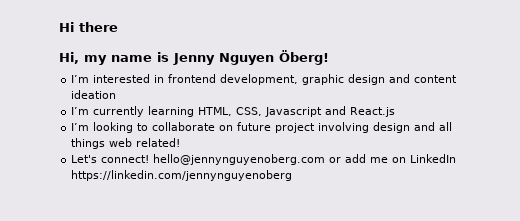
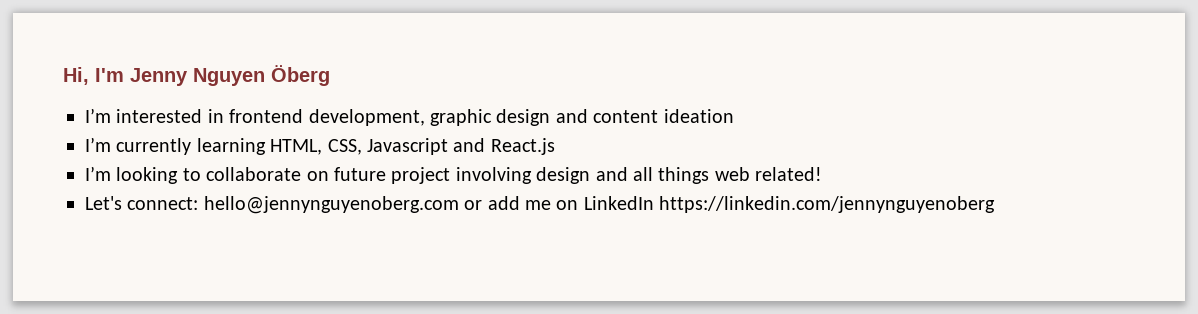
- Hi there
- Hi, my name is Jenny Nguyen Öberg!
+ Hi, I'm Jenny Nguyen Öberg
- Let's connect! hello@jennynguyenoberg.com or add me on LinkedIn https://linkedin.com/jennynguyenoberg
+ Let's connect: hello@jennynguyenoberg.com or add me on LinkedIn https://linkedin.com/jennynguyenoberg

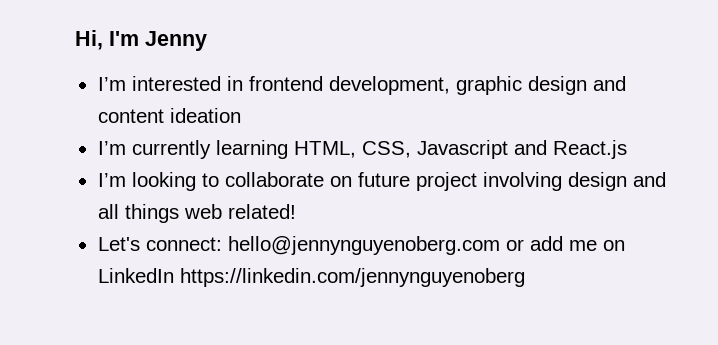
- Hi, I'm Jenny Nguyen Öberg
+ Hi, I'm Jenny

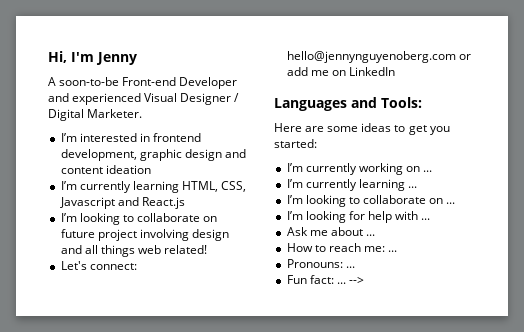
+ A soon-to-be Front-end Developer and experienced Visual Designer / Digital Marketer.
- Let's connect: hello@jennynguyenoberg.com or add me on LinkedIn https://linkedin.com/jennynguyenoberg
+ Let's connect: hello@jennynguyenoberg.com or add me on LinkedIn
+ Languages and Tools:
+ Here are some ideas to get you started:
+ I’m currently working on ...
+ I’m currently learning ...
+ I’m looking to collaborate on ...
+ I’m looking for help with ...
+ Ask me about ...
+ How to reach me: ...
+ Pronouns: ...
+ Fun fact: ... -->

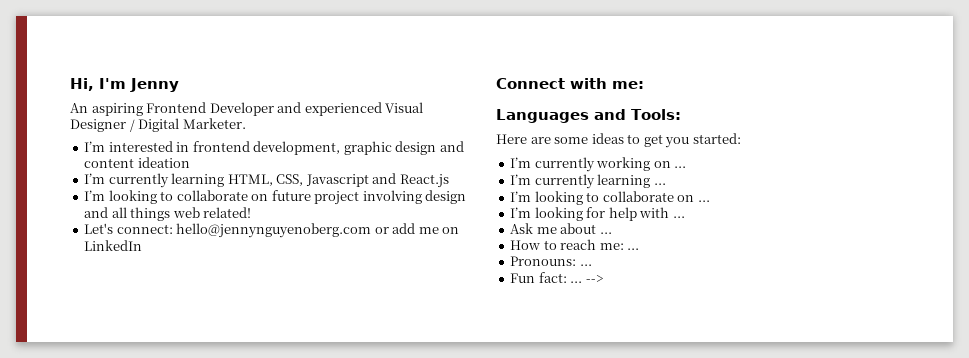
- A soon-to-be Front-end Developer and experienced Visual Designer / Digital Marketer.
+ An aspiring Frontend Developer and experienced Visual Designer / Digital Marketer.
+ Connect with me:

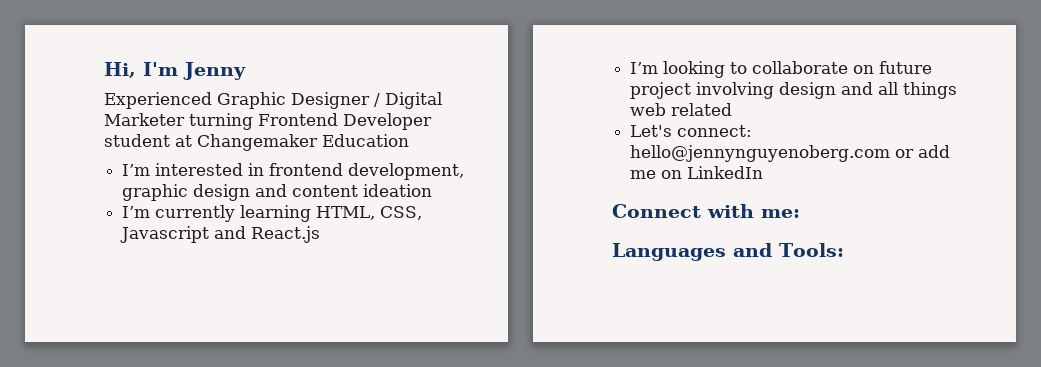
- An aspiring Frontend Developer and experienced Visual Designer / Digital Marketer.
+ Experienced Graphic Designer / Digital Marketer turning Frontend Developer student at Changemaker Education
- I’m looking to collaborate on future project involving design and all things web related!
+ I’m looking to collaborate on future project involving design and all things web related
- Here are some ideas to get you started:
- I’m currently working on ...
- I’m currently learning ...
- I’m looking to collaborate on ...
- I’m looking for help with ...
- Ask me about ...
- How to reach me: ...
- Pronouns: ...
- Fun fact: ... -->

